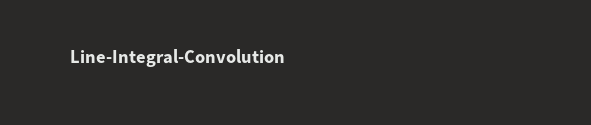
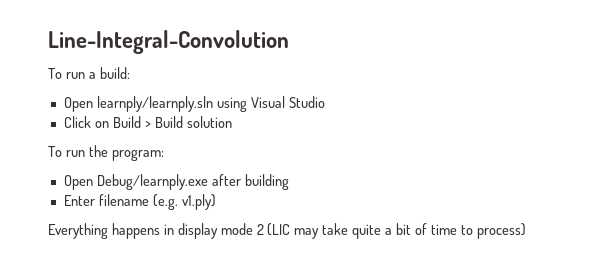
+ To run a build:
+ Open learnply/learnply.sln using Visual Studio
+ Click on Build > Build solution
+ To run the program:
+ Open Debug/learnply.exe after building
+ Enter filename (e.g. v1.ply)
+ Everything happens in display mode 2 (LIC may take quite a bit of time to process)

